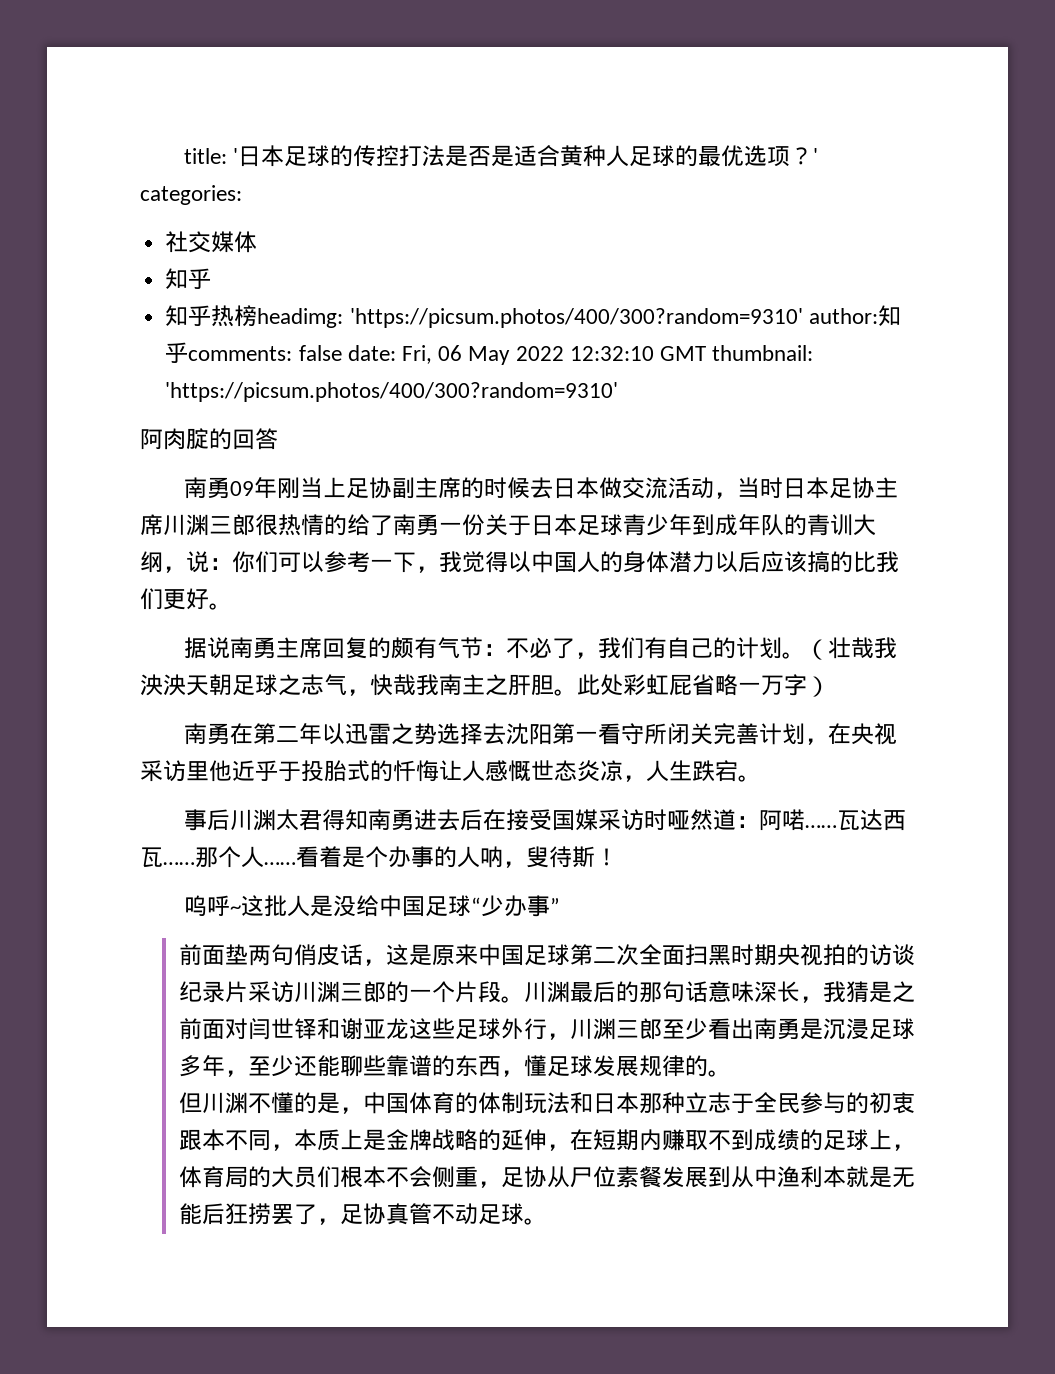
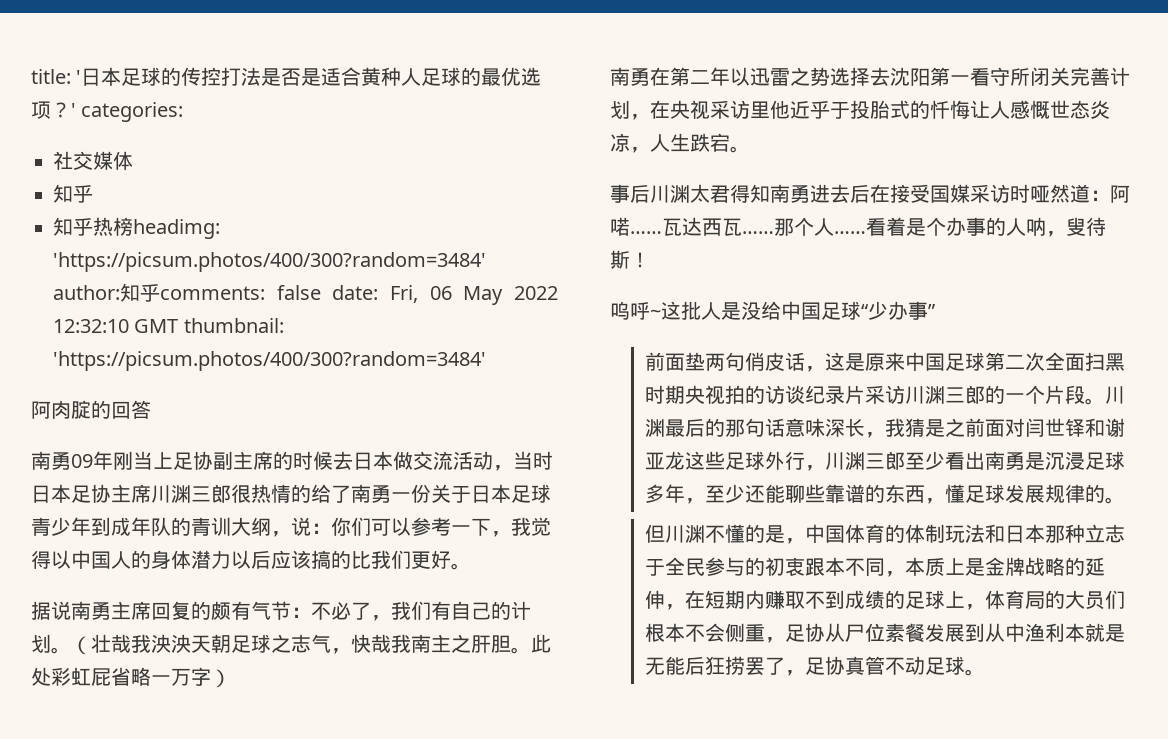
- 知乎热榜headimg: 'https://picsum.photos/400/300?random=9310' author:知乎comments: false date: Fri, 06 May 2022 12:32:10 GMT thumbnail: 'https://picsum.photos/400/300?random=9310'
+ 知乎热榜headimg: 'https://picsum.photos/400/300?random=3484' author:知乎comments: false date: Fri, 06 May 2022 12:32:10 GMT thumbnail: 'https://picsum.photos/400/300?random=3484'

